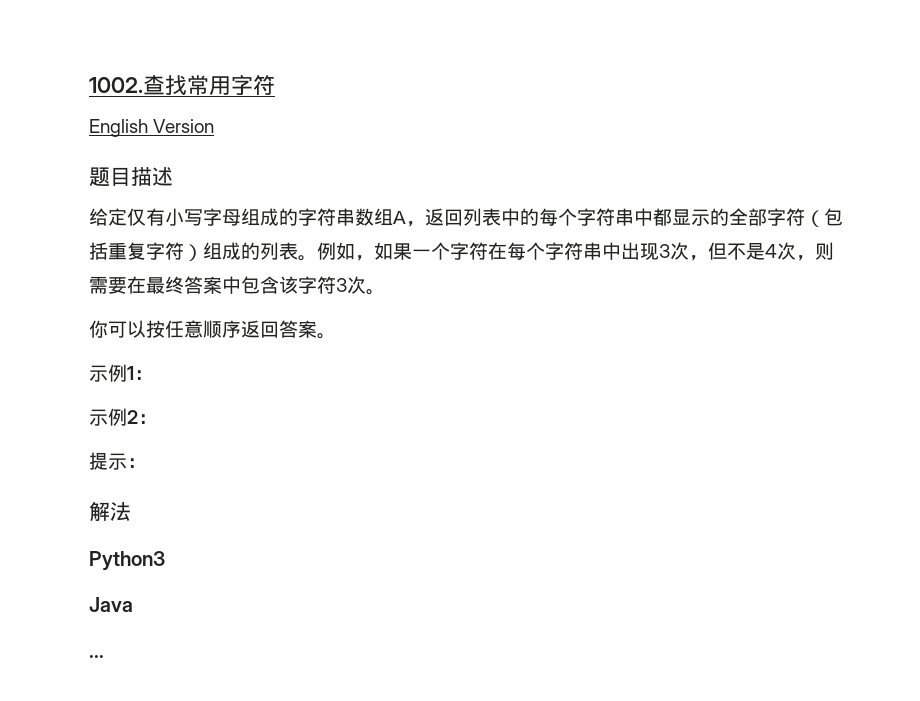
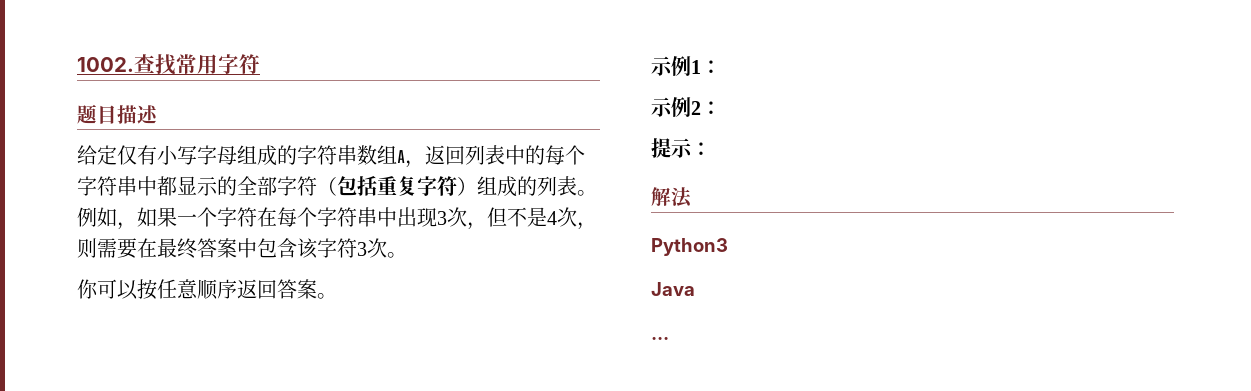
- English Version

